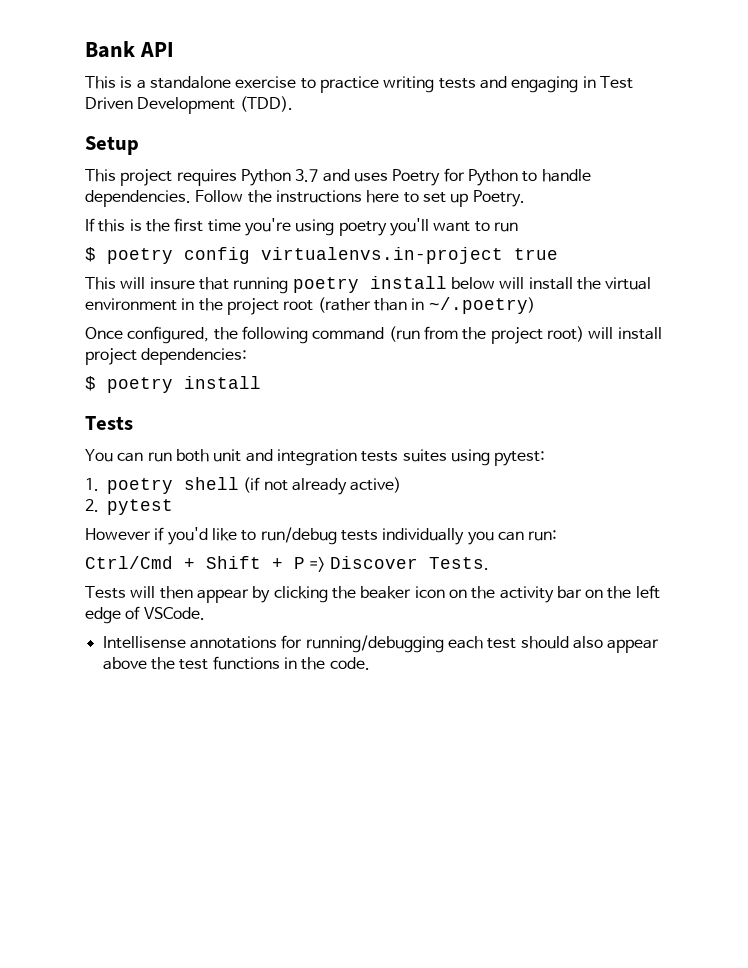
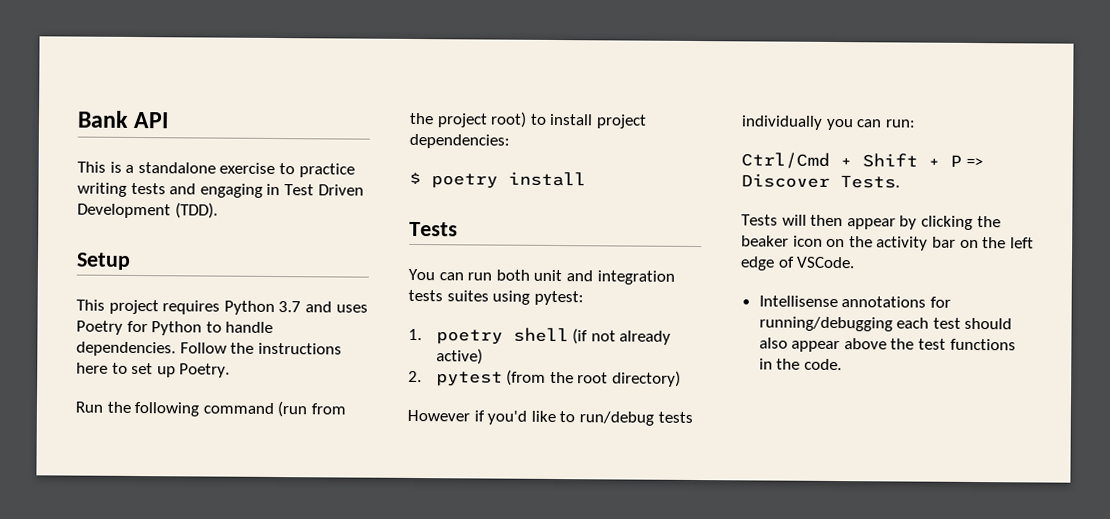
- If this is the first time you're using poetry you'll want to run
- $ poetry config virtualenvs.in-project true
- This will insure that running poetry install below will install the virtual environment in the project root (rather than in ~/.poetry)
- Once configured, the following command (run from the project root) will install project dependencies:
+ Run the following command (run from the project root) to install project dependencies:
- 2. pytest
+ 2. pytest (from the root directory)

